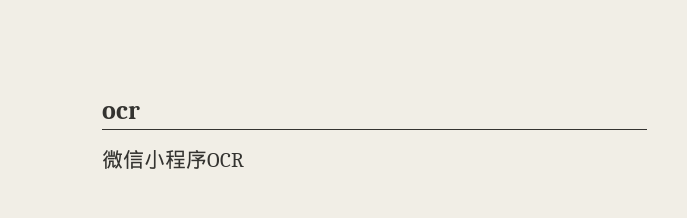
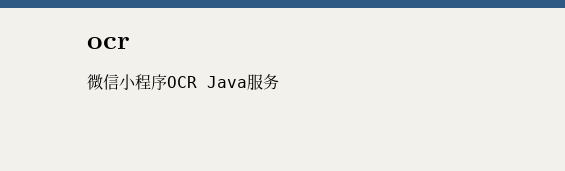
- 微信小程序OCR
+ 微信小程序OCR Java服务

